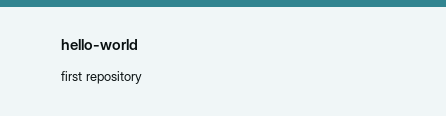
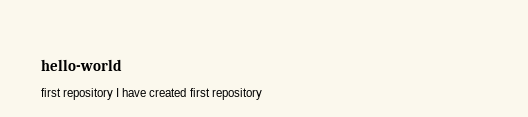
- first repository
+ first repository I have created first repository

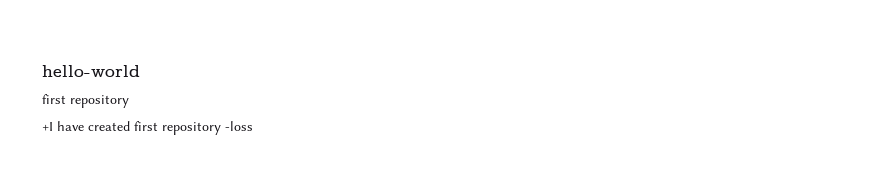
  hello-world
- first repository I have created first repository
+ first repository
+ +I have created first repository -loss

